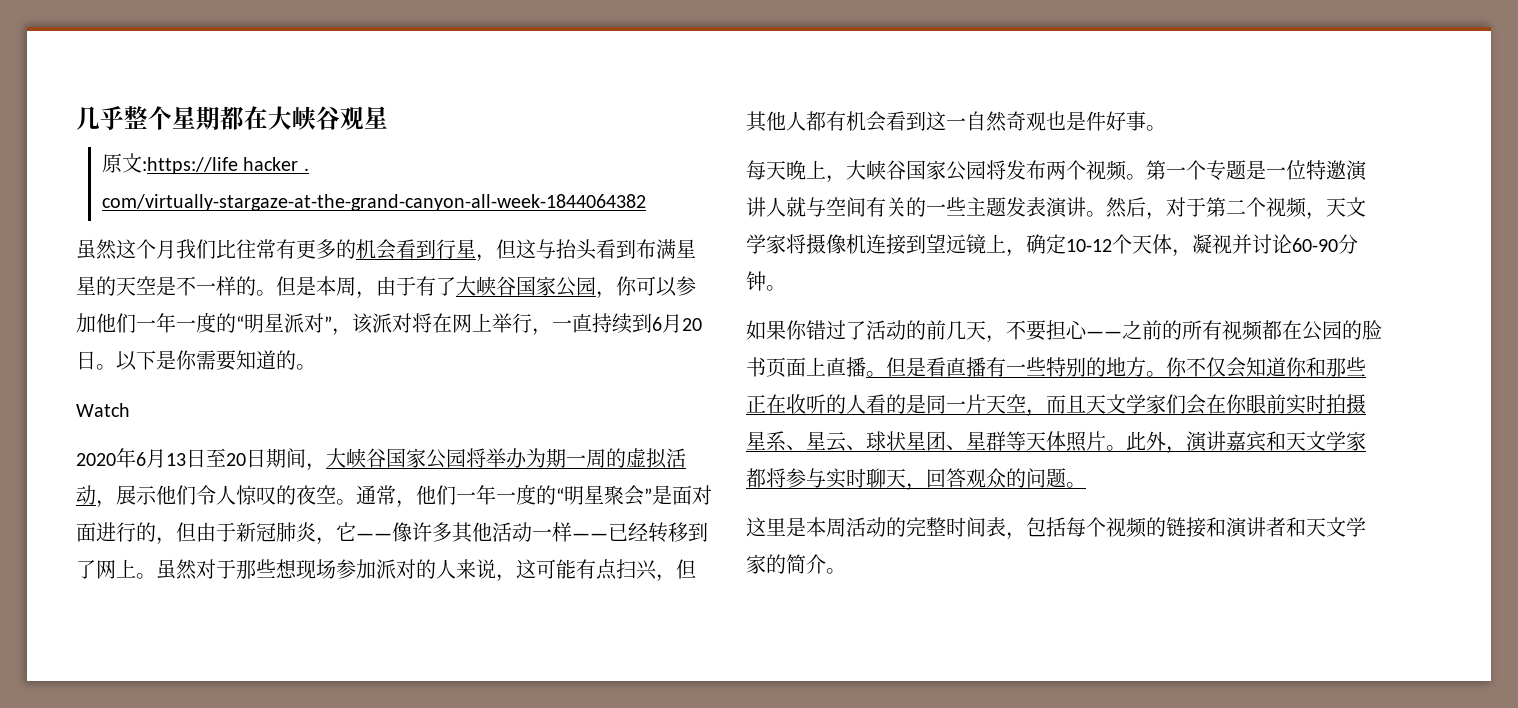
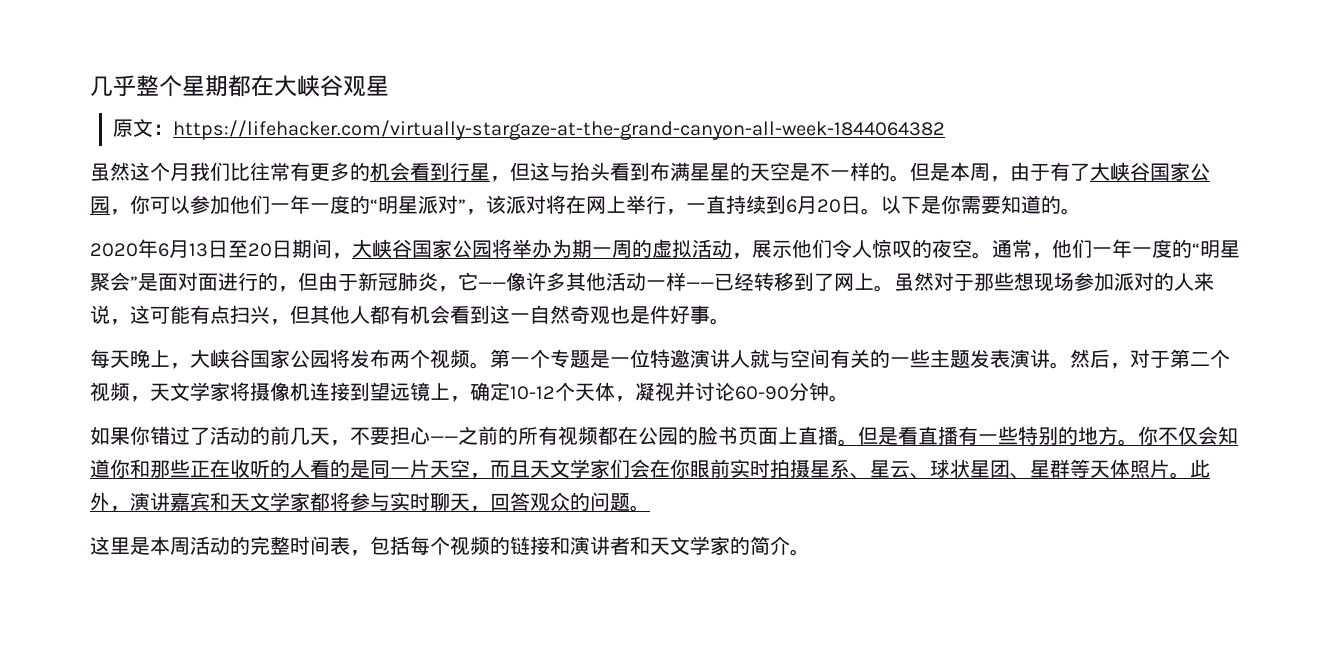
- 原文:https://life hacker . com/virtually-stargaze-at-the-grand-canyon-all-week-1844064382
+ 原文：https://lifehacker.com/virtually-stargaze-at-the-grand-canyon-all-week-1844064382
- Watch

